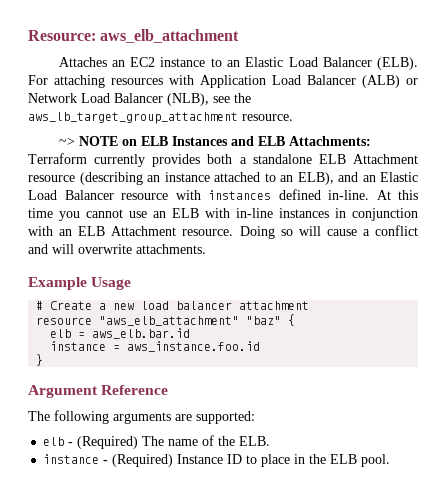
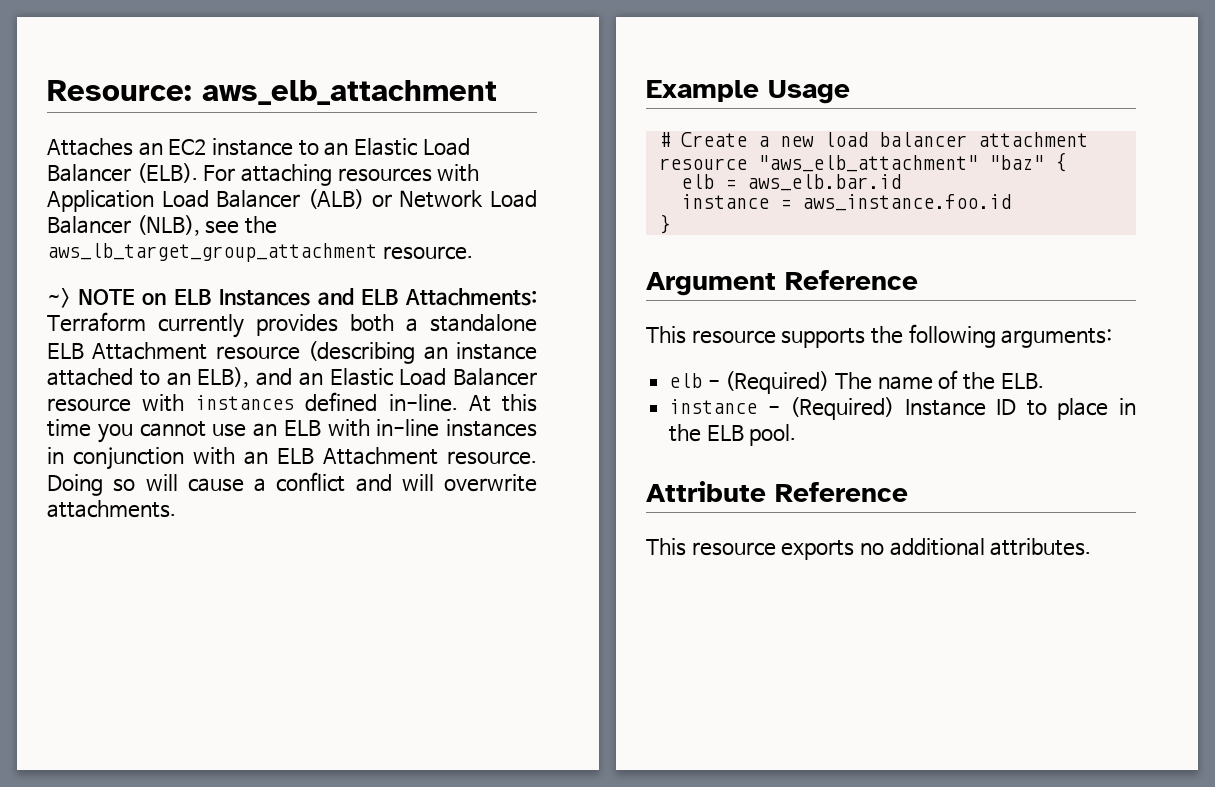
- The following arguments are supported:
+ This resource supports the following arguments:
+ Attribute Reference
+ This resource exports no additional attributes.

